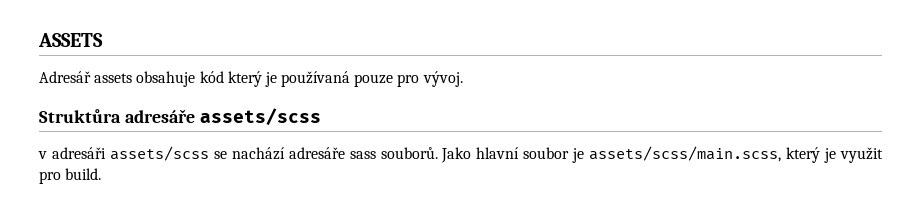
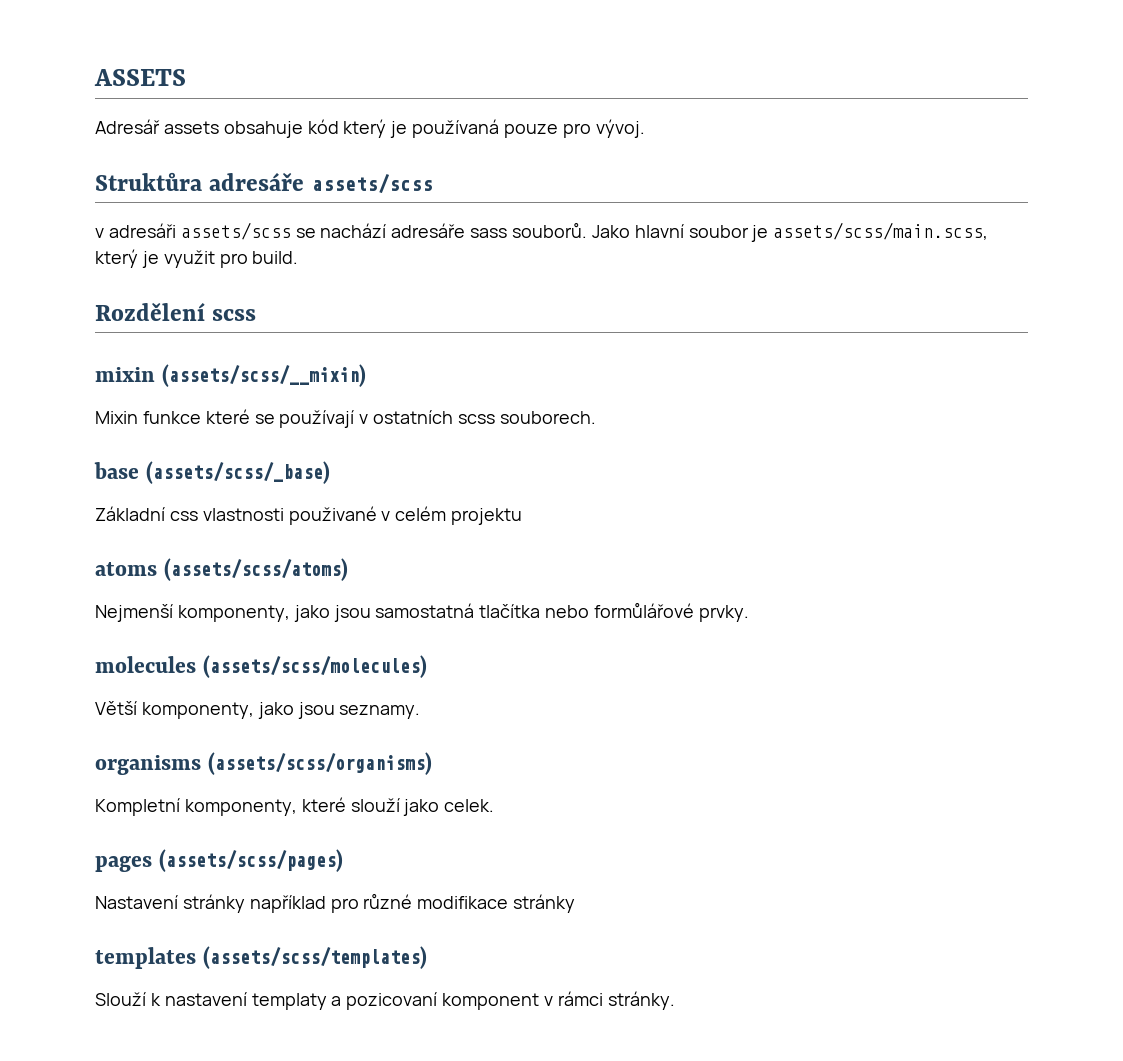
+ Rozdělení scss
+ mixin (assets/scss/__mixin)
+ Mixin funkce které se používají v ostatních scss souborech.
+ base (assets/scss/_base)
+ Základní css vlastnosti použivané v celém projektu
+ atoms (assets/scss/atoms)
+ Nejmenší komponenty, jako jsou samostatná tlačítka nebo formůlářové prvky.
+ molecules (assets/scss/molecules)
+ Větší komponenty, jako jsou seznamy.
+ organisms (assets/scss/organisms)
+ Kompletní komponenty, které slouží jako celek.
+ pages (assets/scss/pages)
+ Nastavení stránky například pro různé modifikace stránky
+ templates (assets/scss/templates)
+ Slouží k nastavení templaty a pozicovaní komponent v rámci stránky.

